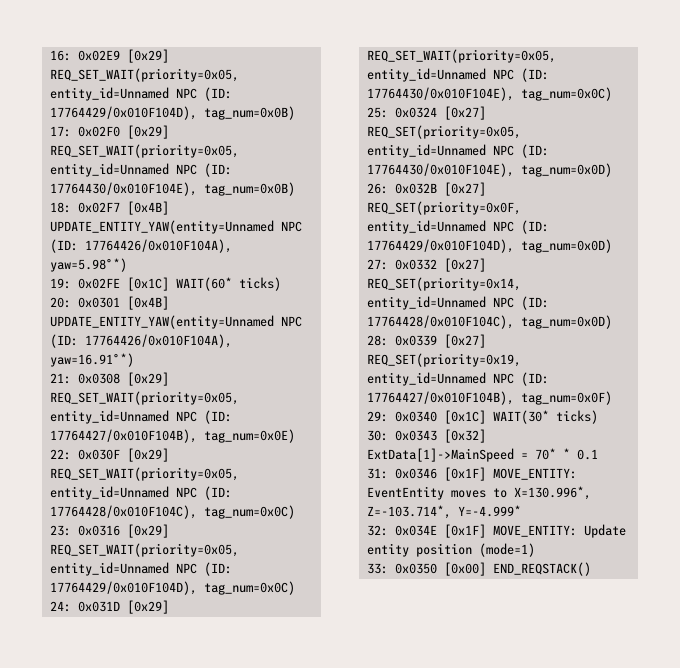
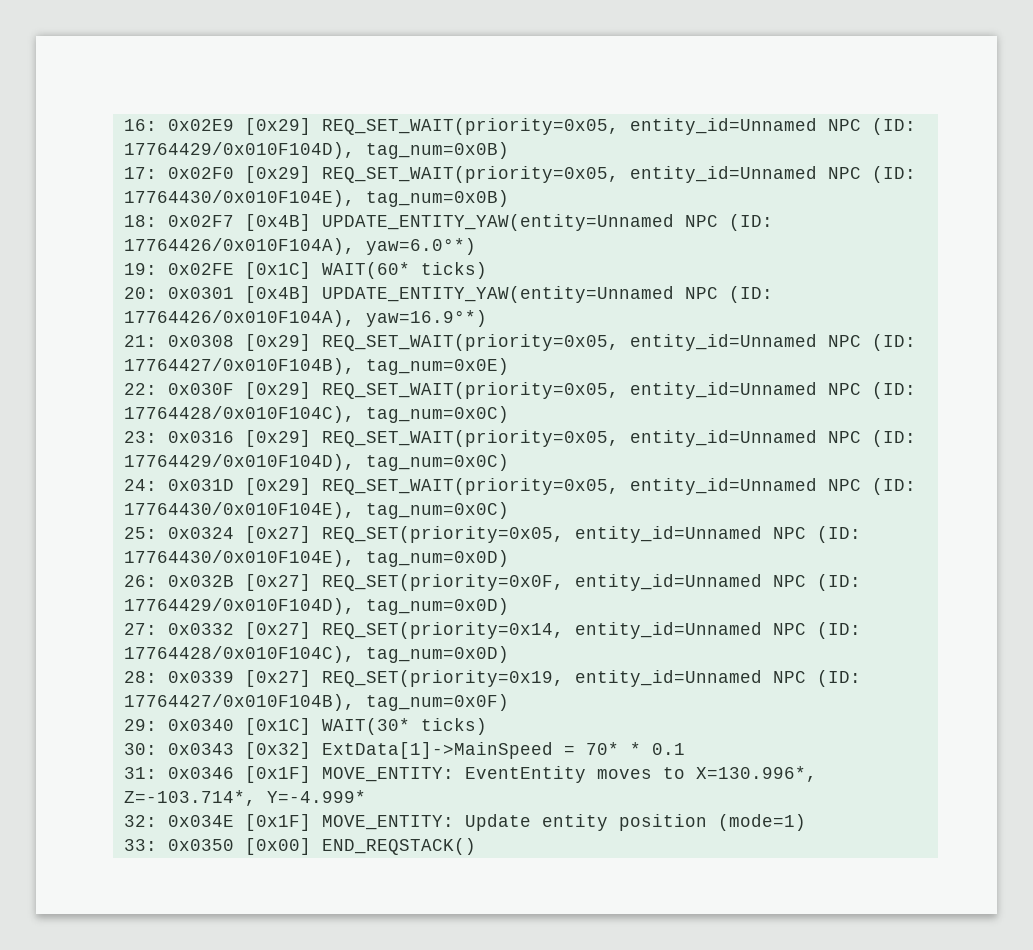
- 18: 0x02F7 [0x4B] UPDATE_ENTITY_YAW(entity=Unnamed NPC (ID: 17764426/0x010F104A), yaw=5.98°*)
+ 18: 0x02F7 [0x4B] UPDATE_ENTITY_YAW(entity=Unnamed NPC (ID: 17764426/0x010F104A), yaw=6.0°*)
- 20: 0x0301 [0x4B] UPDATE_ENTITY_YAW(entity=Unnamed NPC (ID: 17764426/0x010F104A), yaw=16.91°*)
+ 20: 0x0301 [0x4B] UPDATE_ENTITY_YAW(entity=Unnamed NPC (ID: 17764426/0x010F104A), yaw=16.9°*)

